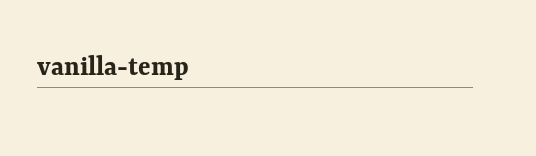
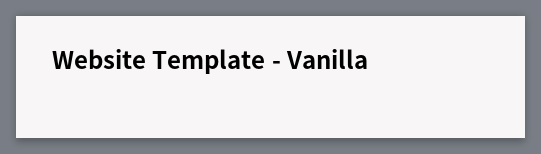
- vanilla-temp
+ Website Template - Vanilla

